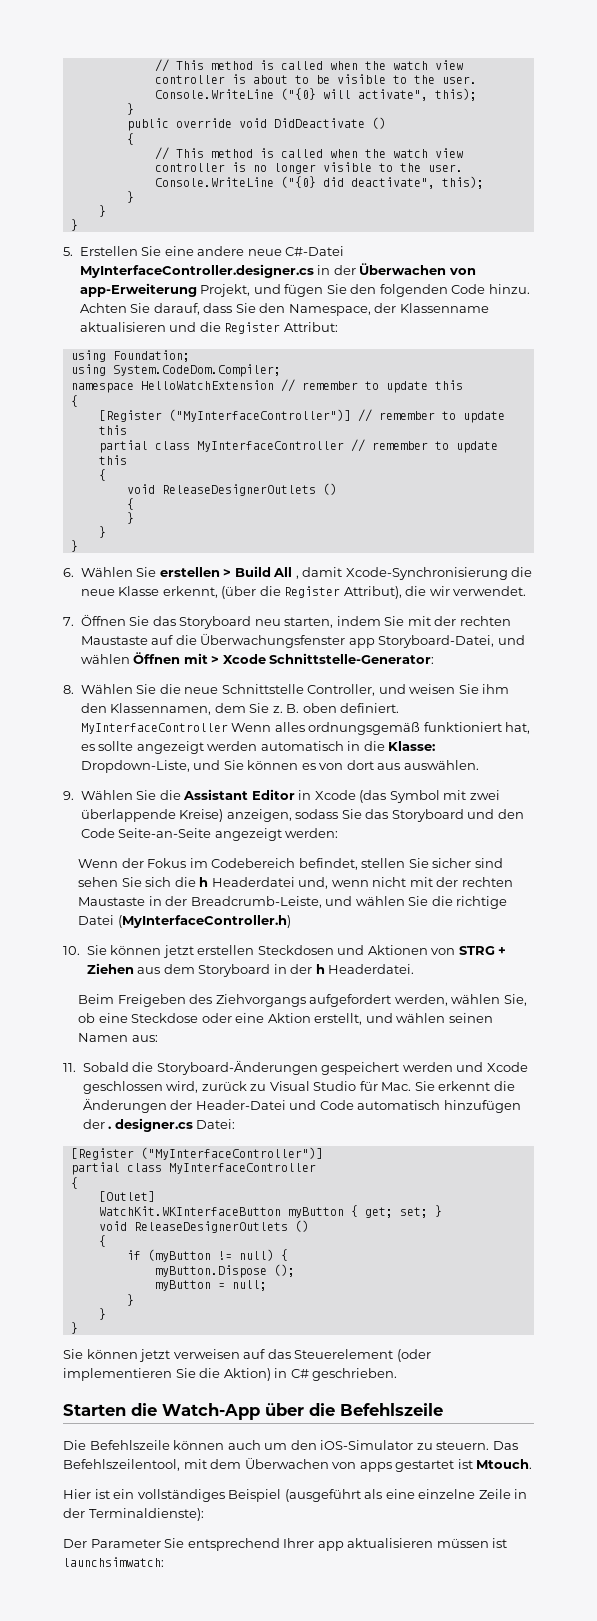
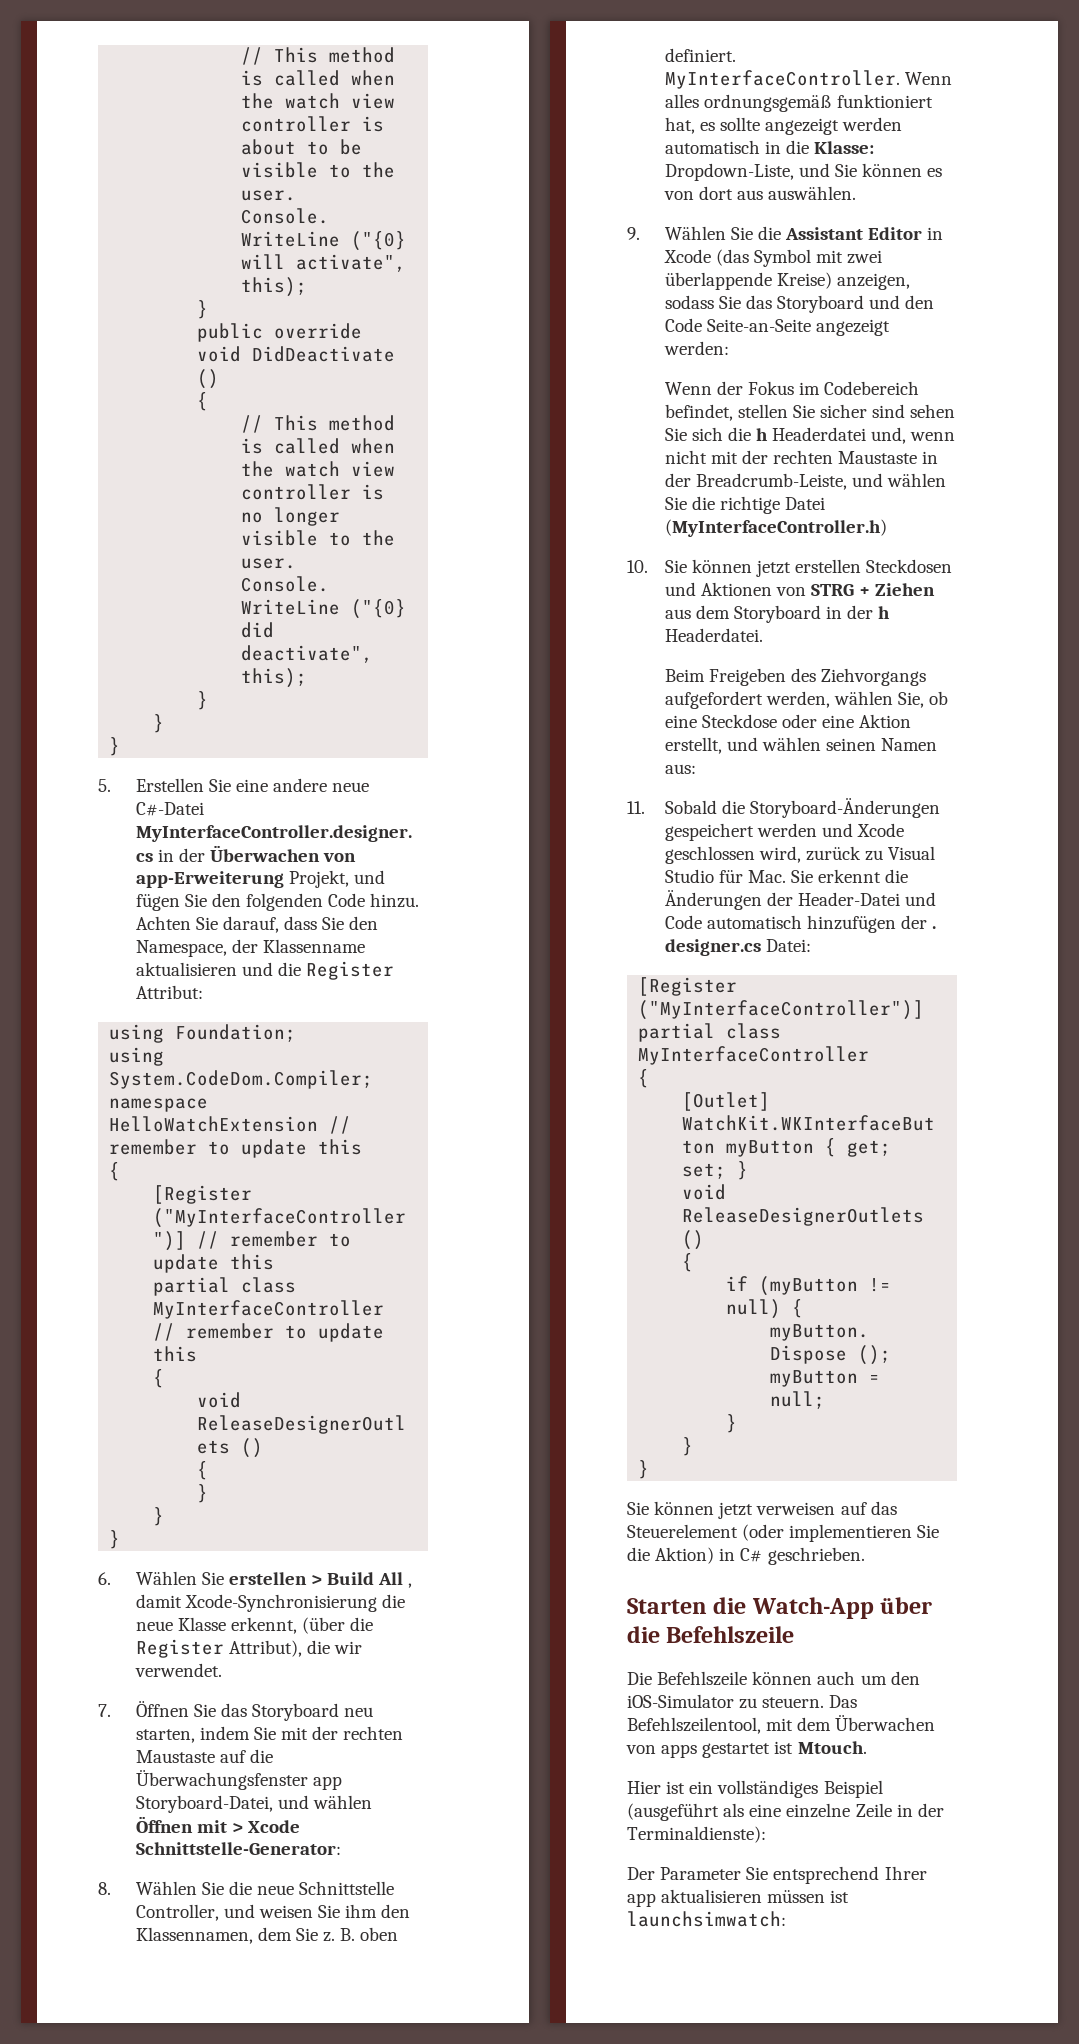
- MyInterfaceController Wenn alles ordnungsgemäß funktioniert hat, es sollte angezeigt werden automatisch in die Klasse: Dropdown-Liste, und Sie können es von dort aus auswählen.
+ MyInterfaceController. Wenn alles ordnungsgemäß funktioniert hat, es sollte angezeigt werden automatisch in die Klasse: Dropdown-Liste, und Sie können es von dort aus auswählen.

